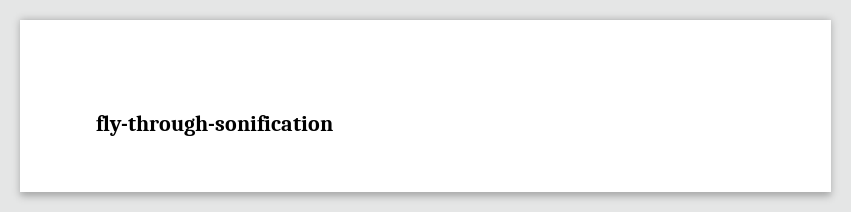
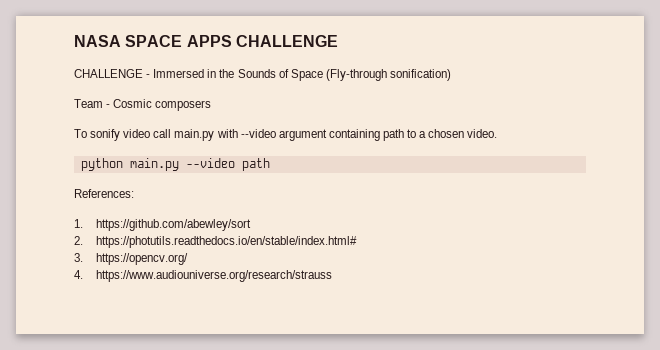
- fly-through-sonification
+ NASA SPACE APPS CHALLENGE
+ CHALLENGE - Immersed in the Sounds of Space (Fly-through sonification)
+ Team - Cosmic composers
+ To sonify video call main.py with --video argument containing path to a chosen video.
+ python main.py --video path
+ References:
+ 1. https://github.com/abewley/sort
+ 2. https://photutils.readthedocs.io/en/stable/index.html#
+ 3. https://opencv.org/
+ 4. https://www.audiouniverse.org/research/strauss

